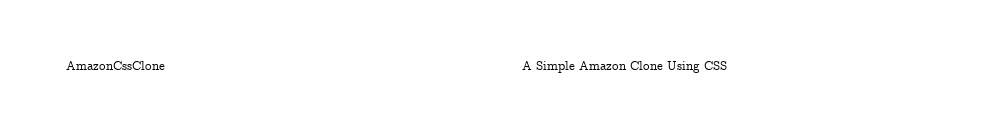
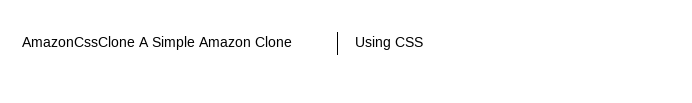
- AmazonCssClone
- A Simple Amazon Clone Using CSS
+ AmazonCssClone A Simple Amazon Clone Using CSS

